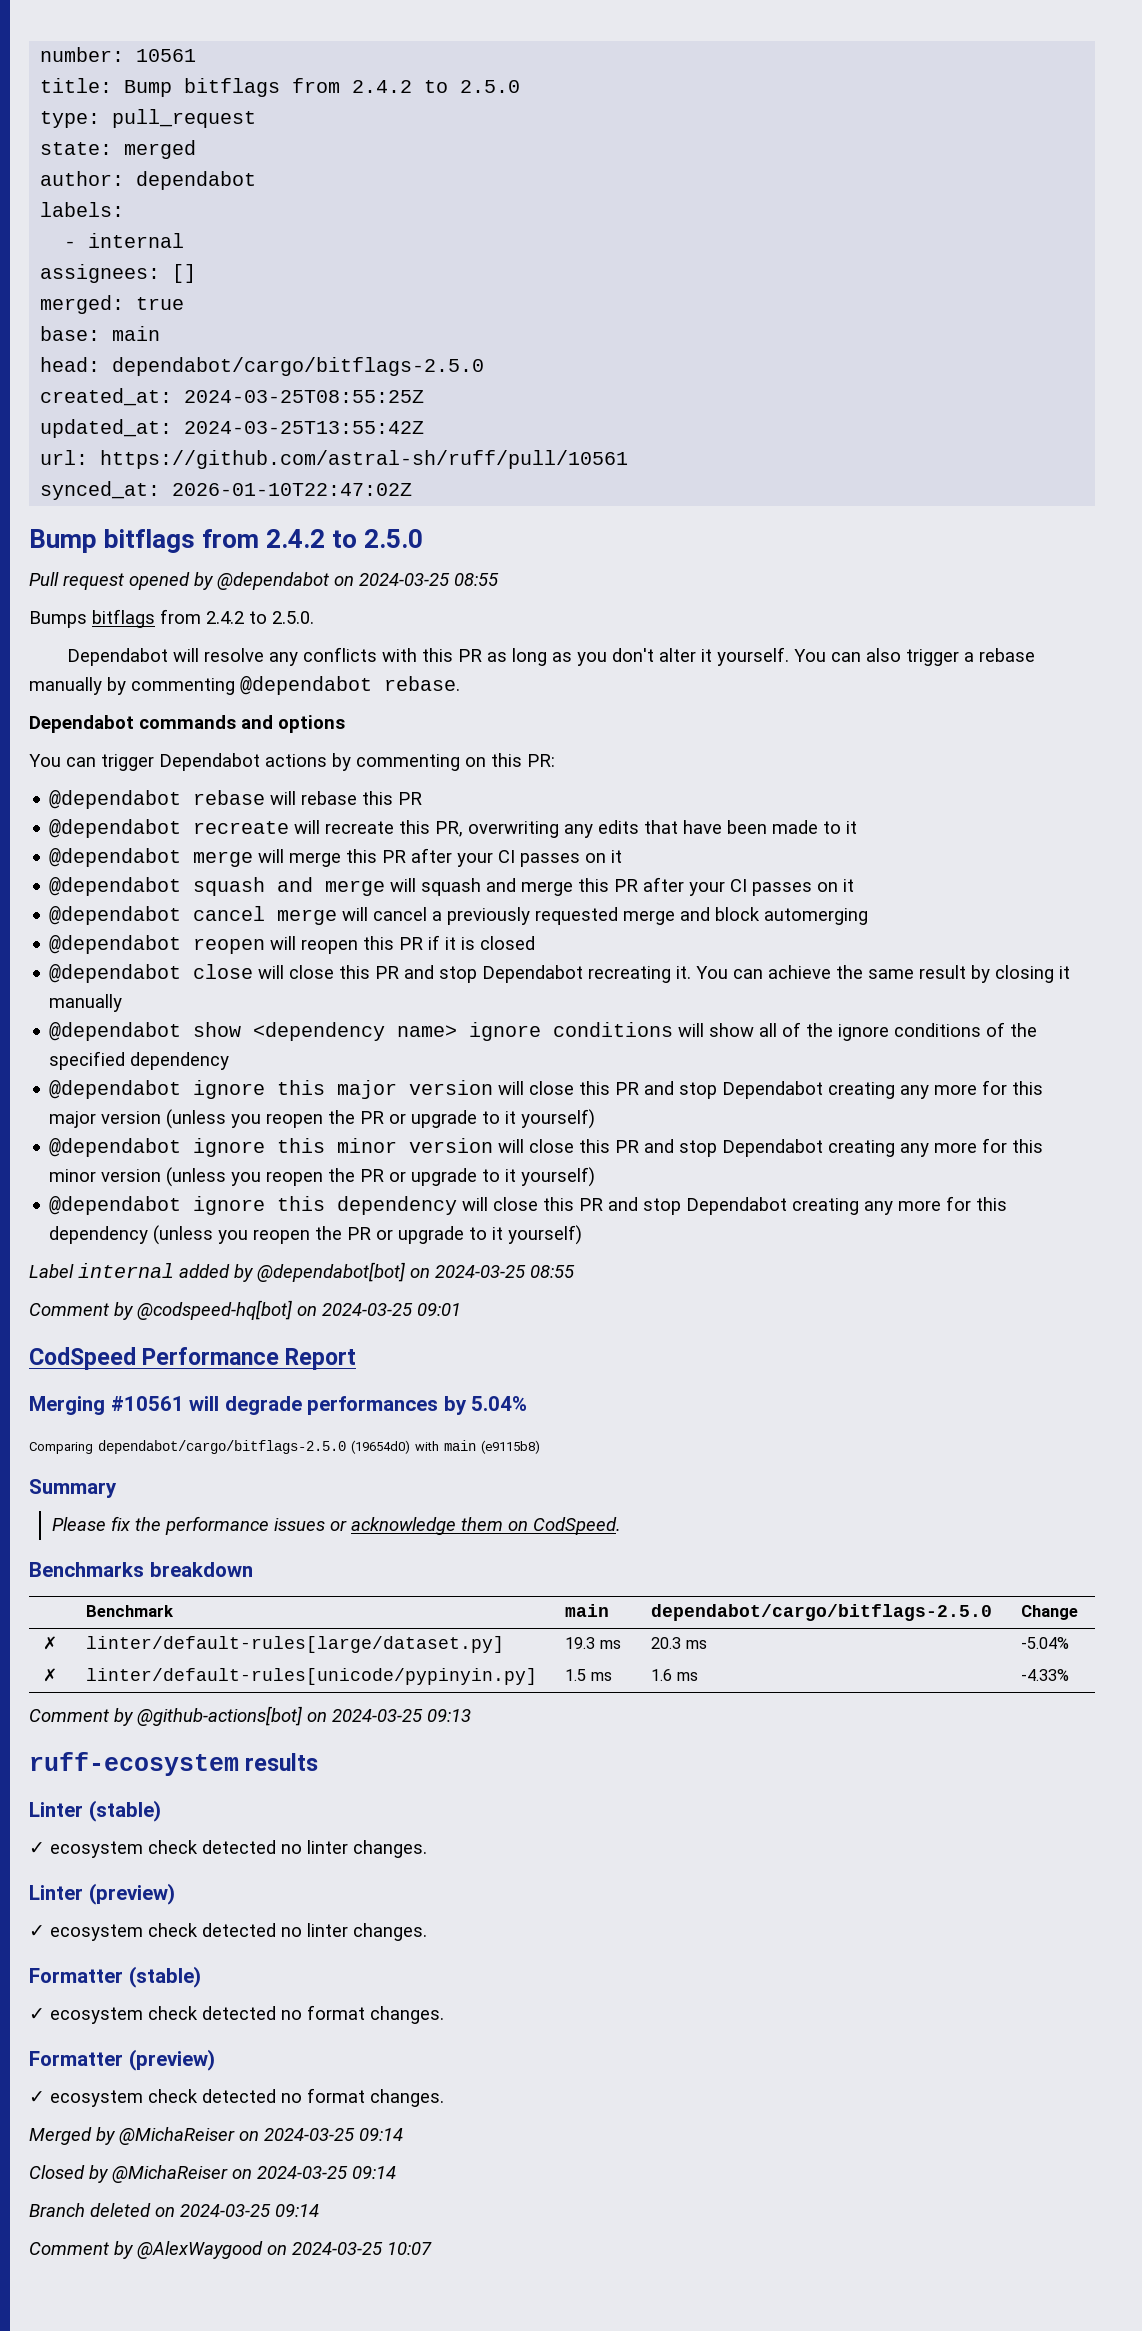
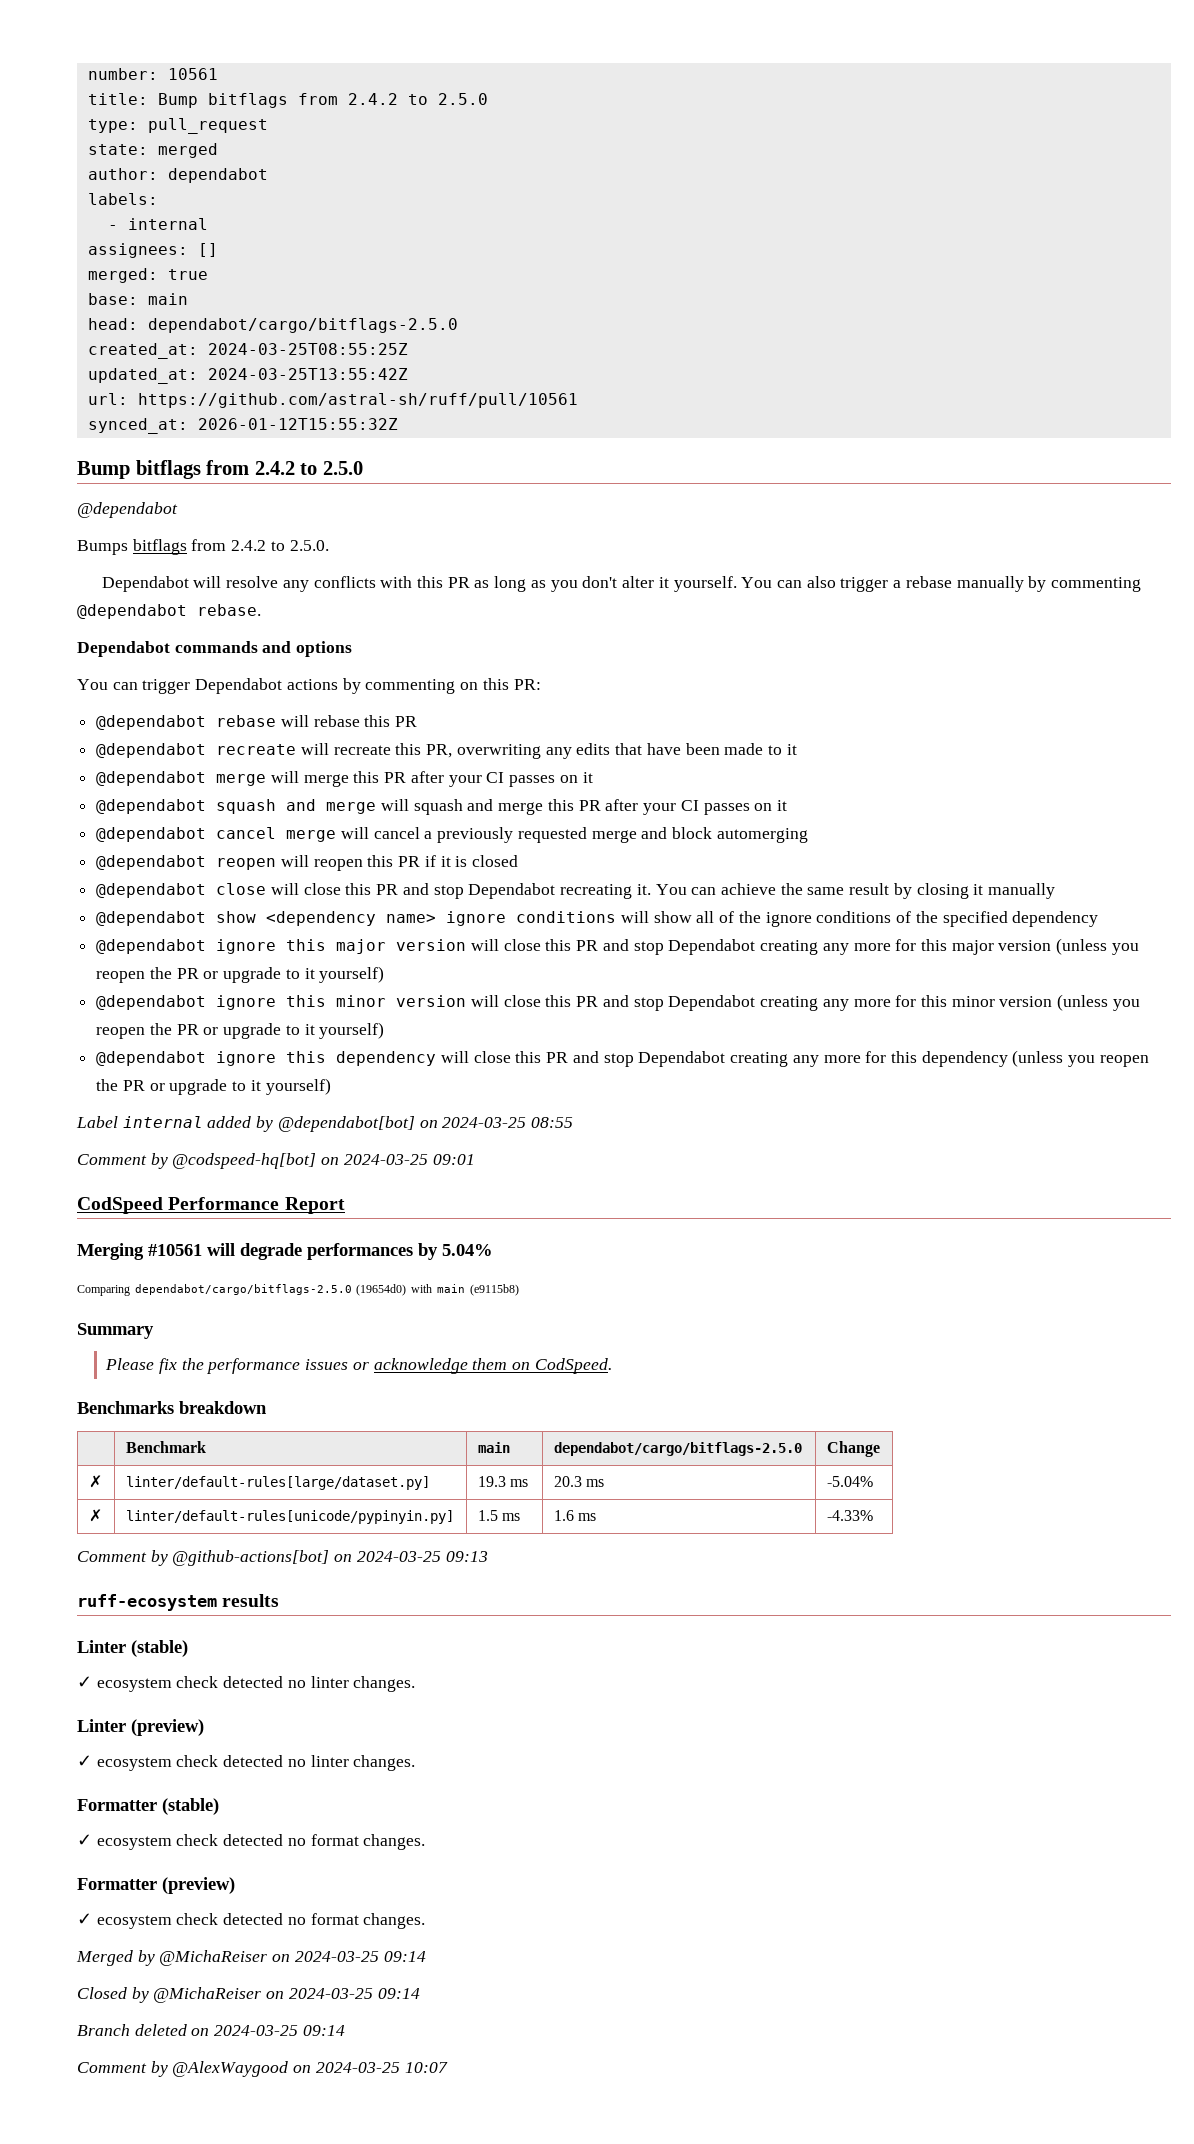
- synced_at: 2026-01-10T22:47:02Z
+ synced_at: 2026-01-12T15:55:32Z
  Bump bitflags from 2.4.2 to 2.5.0
- Pull request opened by @dependabot on 2024-03-25 08:55
+ @dependabot

